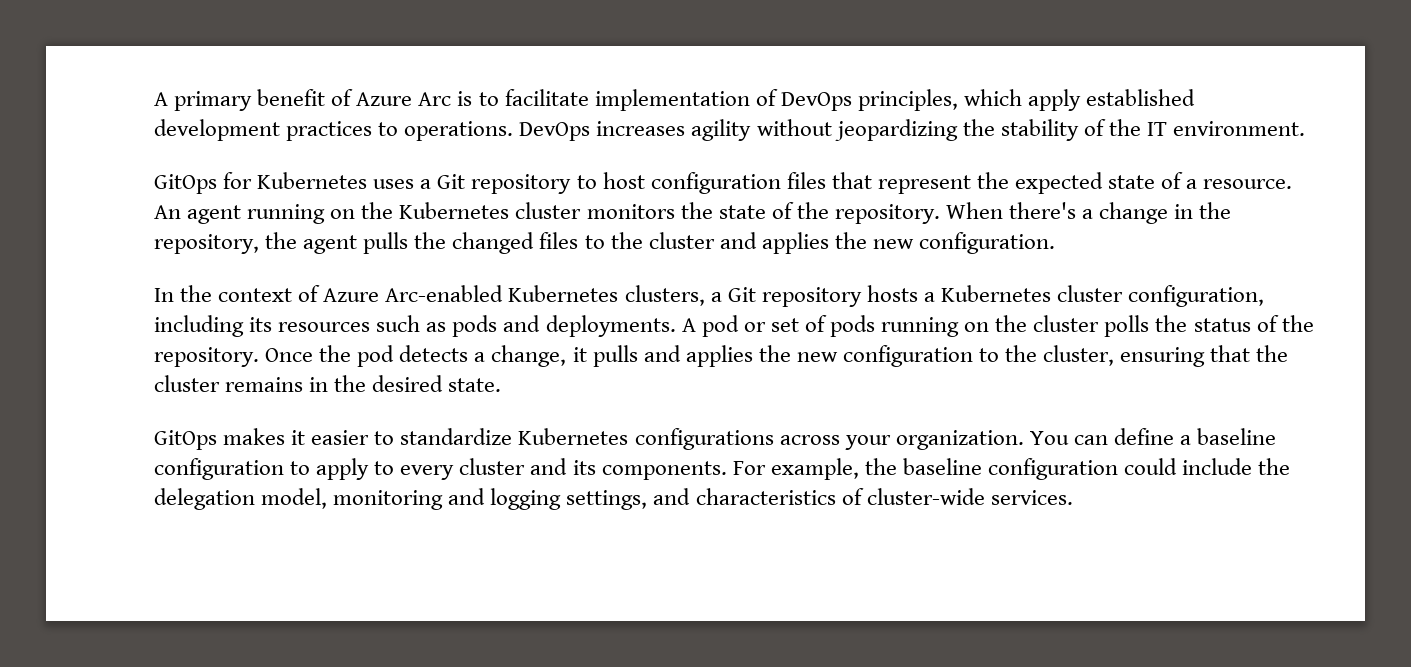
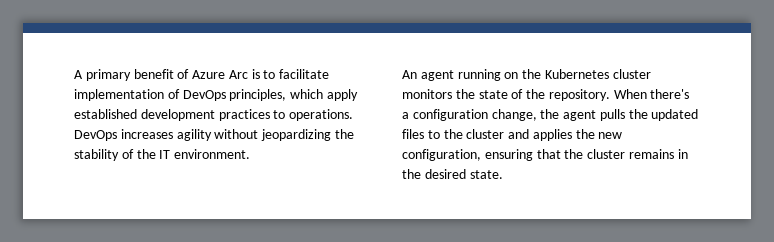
- GitOps for Kubernetes uses a Git repository to host configuration files that represent the expected state of a resource.
- When there's a change in the repository, the agent pulls the changed files to the cluster and applies the new configuration.
- In the context of Azure Arc-enabled Kubernetes clusters, a Git repository hosts a Kubernetes cluster configuration, including its resources such as pods and deployments. A pod or set of pods running on the cluster polls the status of the repository. Once the pod detects a change, it pulls and applies the new configuration to the cluster, ensuring that the cluster remains in the desired state.
+ When there's a configuration change, the agent pulls the updated files to the cluster and applies the new configuration, ensuring that the cluster remains in the desired state.
- GitOps makes it easier to standardize Kubernetes configurations across your organization. You can define a baseline configuration to apply to every cluster and its components. For example, the baseline configuration could include the delegation model, monitoring and logging settings, and characteristics of cluster-wide services.

